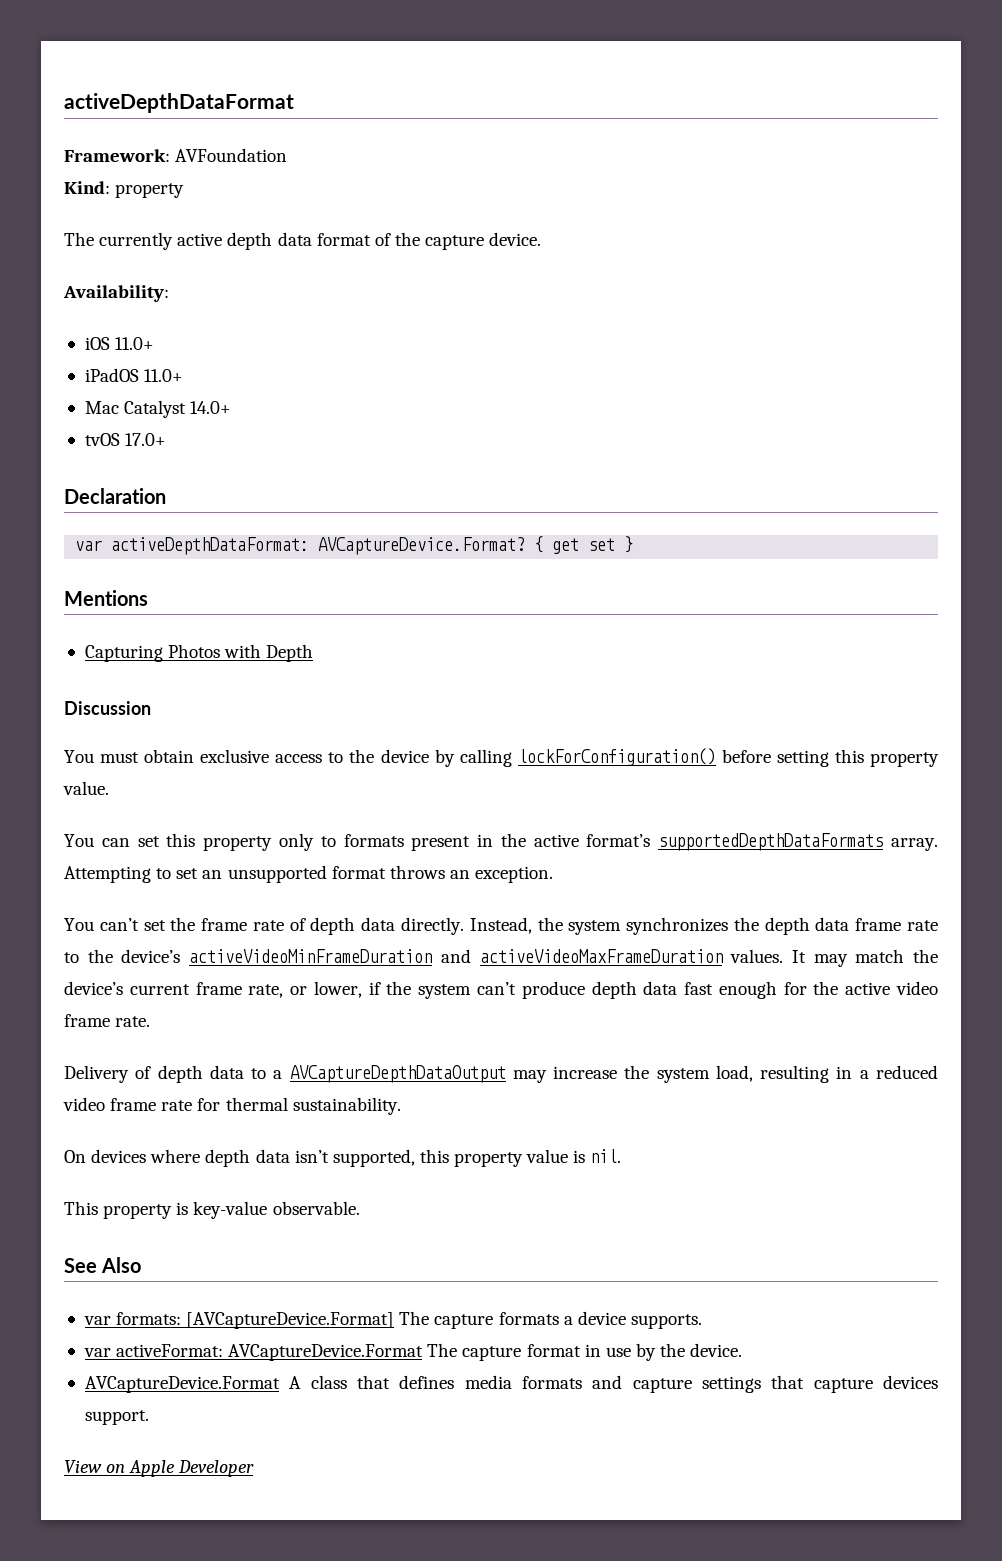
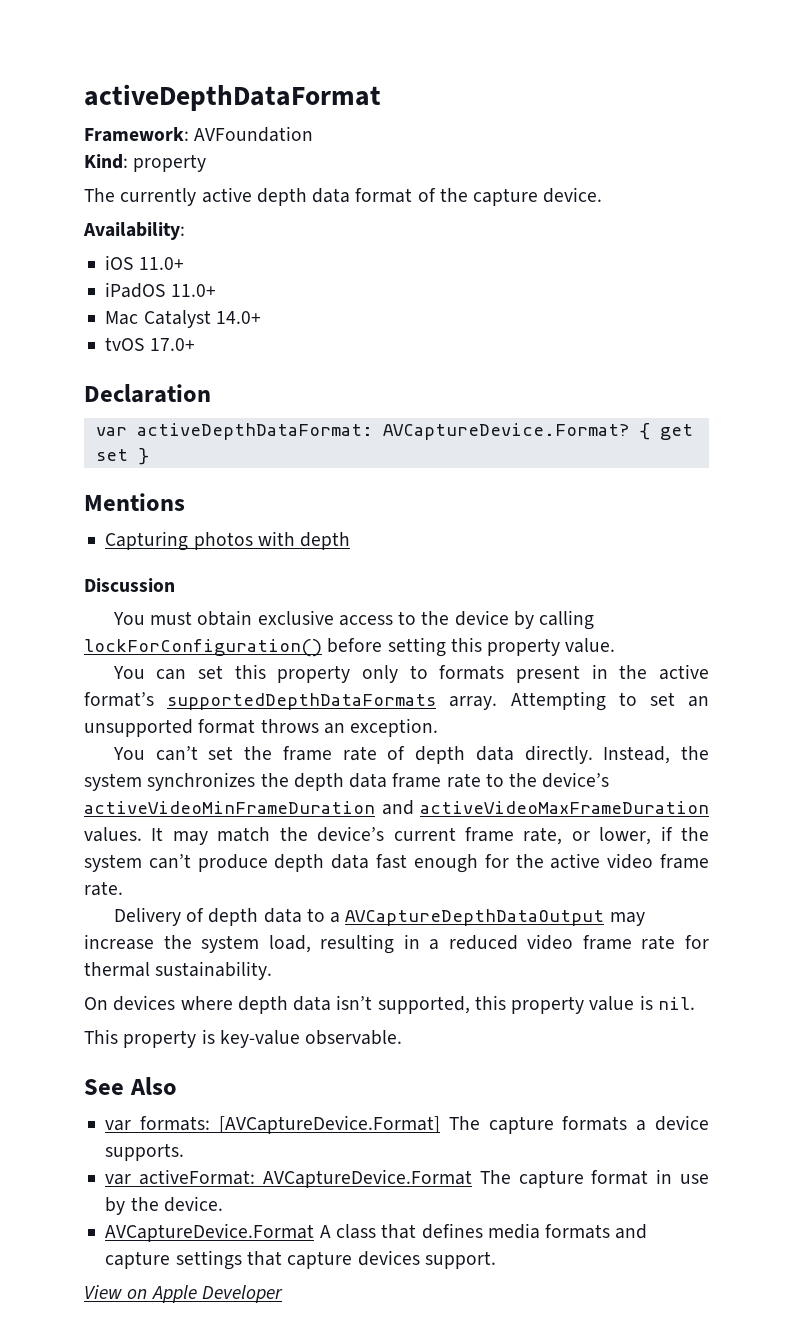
- Capturing Photos with Depth
+ Capturing photos with depth

